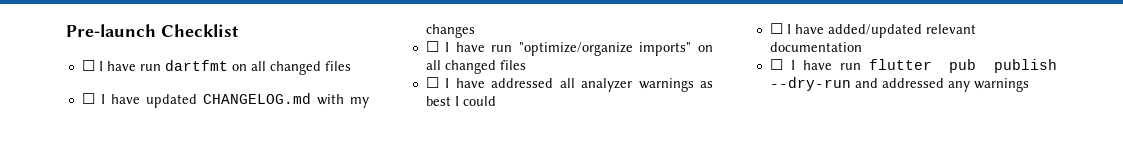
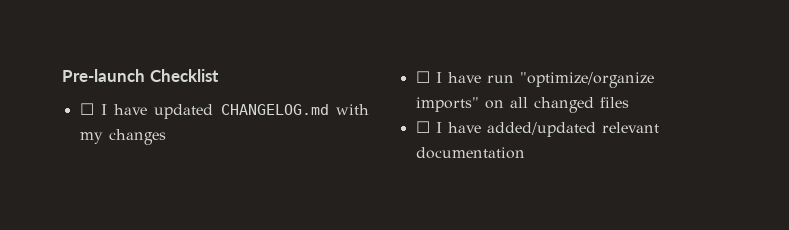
- ☐ I have run dartfmt on all changed files
- ☐ I have addressed all analyzer warnings as best I could
- ☐ I have run flutter pub publish --dry-run and addressed any warnings

